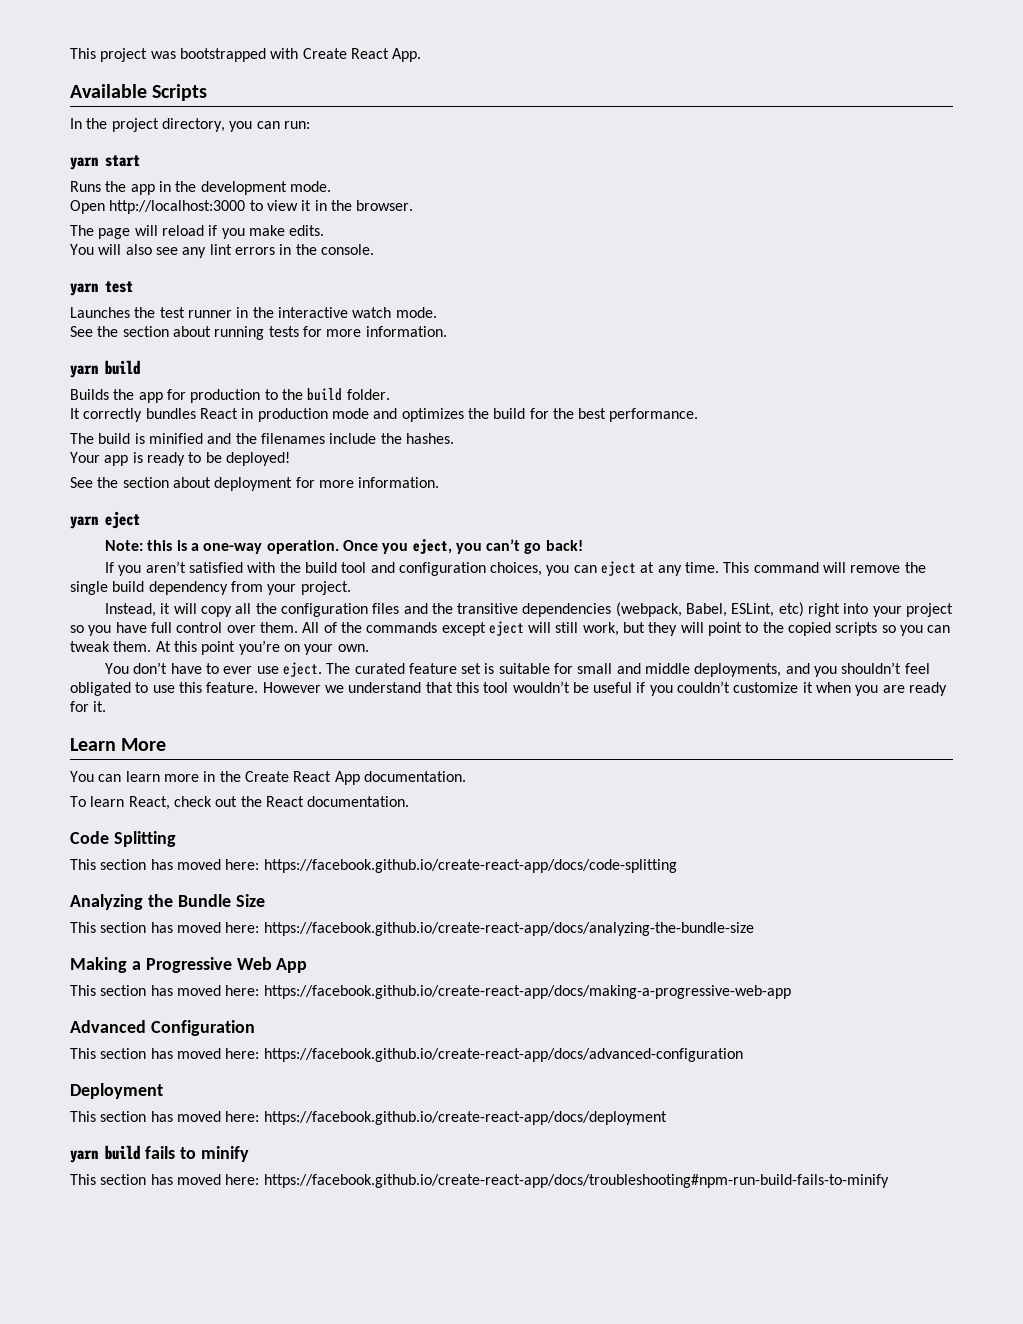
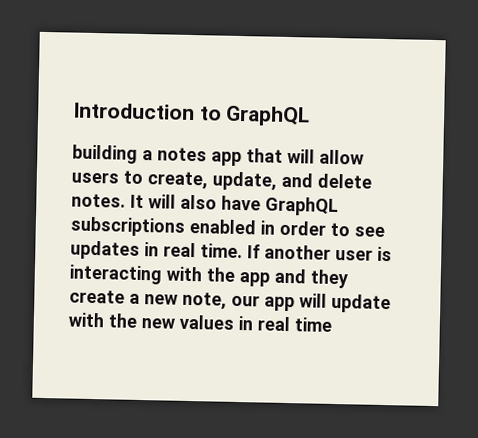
- This project was bootstrapped with Create React App.
- Available Scripts
- In the project directory, you can run:
- yarn start
- Runs the app in the development mode.
- Open http://localhost:3000 to view it in the browser.
- The page will reload if you make edits.
- You will also see any lint errors in the console.
- yarn test
- Launches the test runner in the interactive watch mode.
- See the section about running tests for more information.
- yarn build
- Builds the app for production to the build folder.
- It correctly bundles React in production mode and optimizes the build for the best performance.
- The build is minified and the filenames include the hashes.
- Your app is ready to be deployed!
- See the section about deployment for more information.
- yarn eject
- Note: this is a one-way operation. Once you eject, you can’t go back!
- If you aren’t satisfied with the build tool and configuration choices, you can eject at any time. This command will remove the single build dependency from your project.
- Instead, it will copy all the configuration files and the transitive dependencies (webpack, Babel, ESLint, etc) right into your project so you have full control over them. All of the commands except eject will still work, but they will point to the copied scripts so you can tweak them. At this point you’re on your own.
- You don’t have to ever use eject. The curated feature set is suitable for small and middle deployments, and you shouldn’t feel obligated to use this feature. However we understand that this tool wouldn’t be useful if you couldn’t customize it when you are ready for it.
- Learn More
- You can learn more in the Create React App documentation.
- To learn React, check out the React documentation.
- Code Splitting
- This section has moved here: https://facebook.github.io/create-react-app/docs/code-splitting
- Analyzing the Bundle Size
- This section has moved here: https://facebook.github.io/create-react-app/docs/analyzing-the-bundle-size
- Making a Progressive Web App
- This section has moved here: https://facebook.github.io/create-react-app/docs/making-a-progressive-web-app
- Advanced Configuration
- This section has moved here: https://facebook.github.io/create-react-app/docs/advanced-configuration
- Deployment
- This section has moved here: https://facebook.github.io/create-react-app/docs/deployment
- yarn build fails to minify
- This section has moved here: https://facebook.github.io/create-react-app/docs/troubleshooting#npm-run-build-fails-to-minify
+ Introduction to GraphQL
+ building a notes app that will allow users to create, update, and delete notes. It will also have GraphQL subscriptions enabled in order to see updates in real time. If another user is interacting with the app and they create a new note, our app will update with the new values in real time

